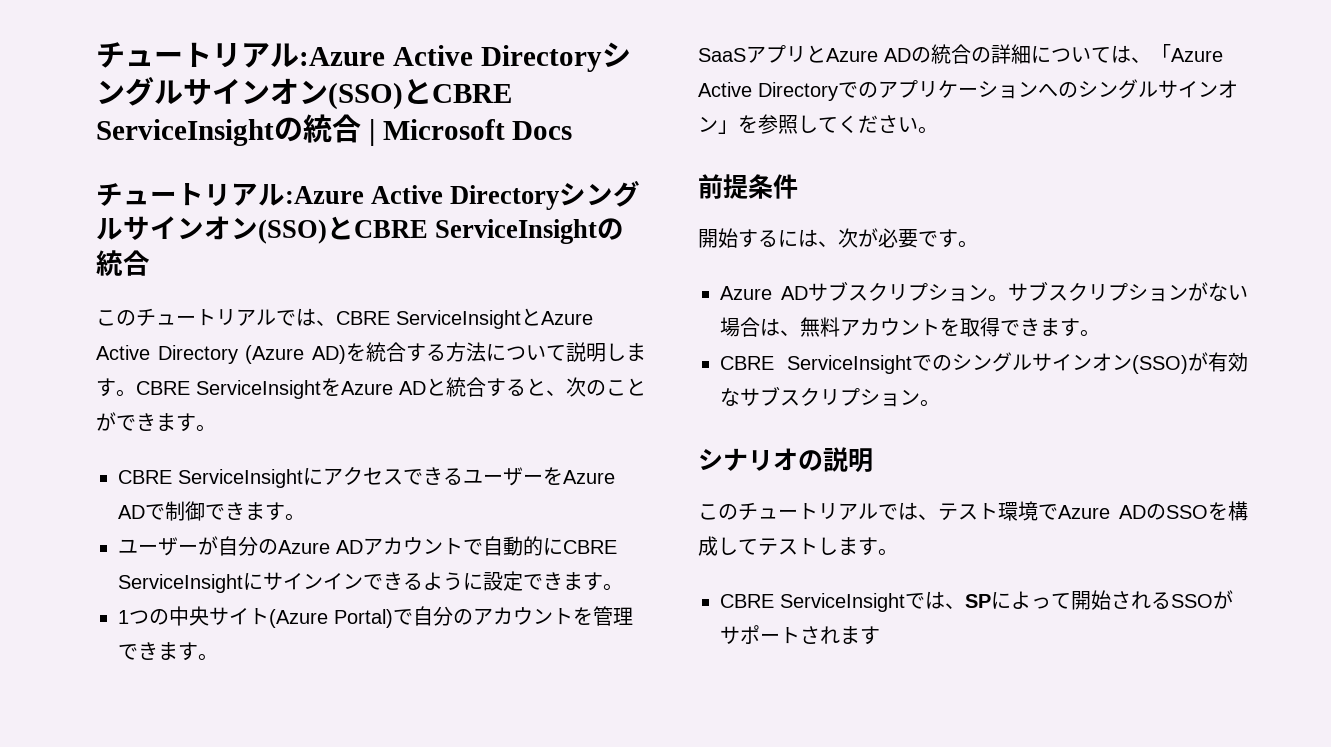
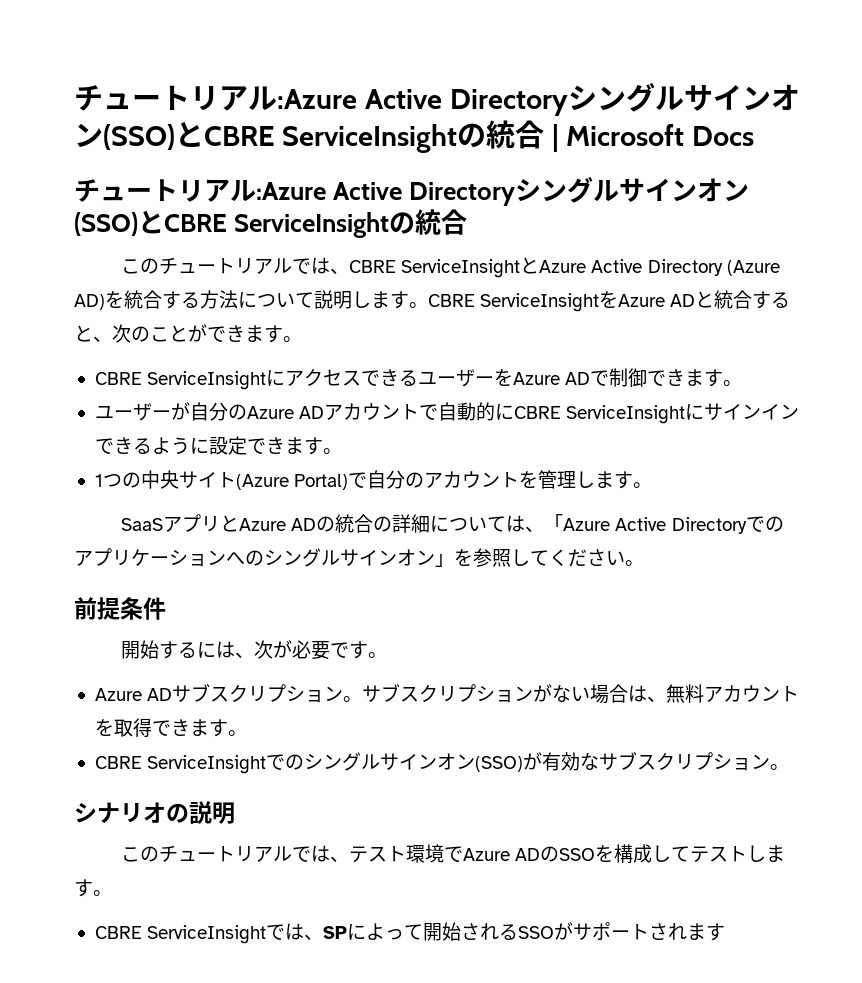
- 1つの中央サイト(Azure Portal)で自分のアカウントを管理できます。
+ 1つの中央サイト(Azure Portal)で自分のアカウントを管理します。

